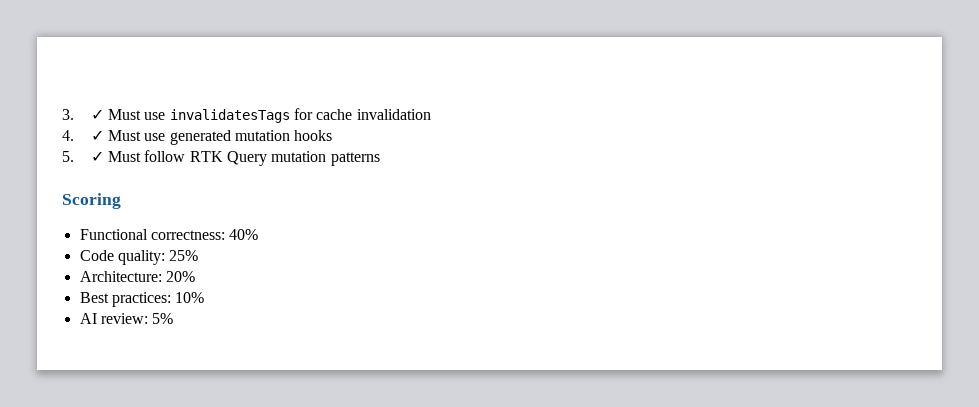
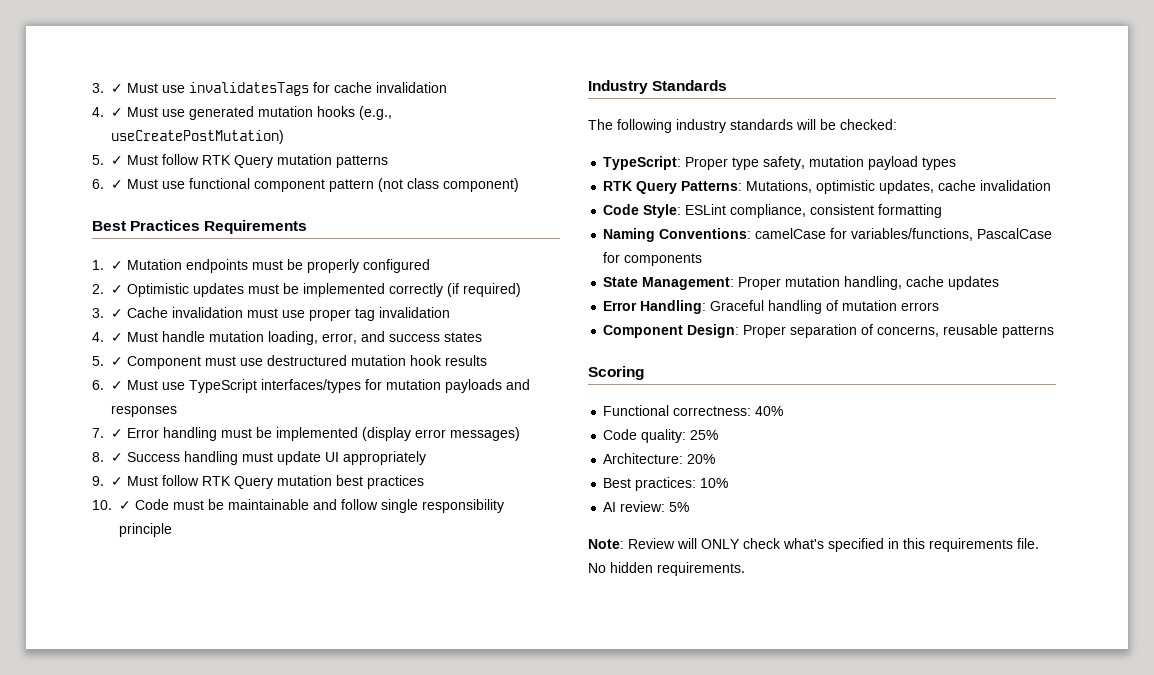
- 4. ✓ Must use generated mutation hooks
+ 4. ✓ Must use generated mutation hooks (e.g., useCreatePostMutation)
+ 6. ✓ Must use functional component pattern (not class component)
+ Best Practices Requirements
+ 1. ✓ Mutation endpoints must be properly configured
+ 2. ✓ Optimistic updates must be implemented correctly (if required)
+ 3. ✓ Cache invalidation must use proper tag invalidation
+ 4. ✓ Must handle mutation loading, error, and success states
+ 5. ✓ Component must use destructured mutation hook results
+ 6. ✓ Must use TypeScript interfaces/types for mutation payloads and responses
+ 7. ✓ Error handling must be implemented (display error messages)
+ 8. ✓ Success handling must update UI appropriately
+ 9. ✓ Must follow RTK Query mutation best practices
+ 10. ✓ Code must be maintainable and follow single responsibility principle
+ Industry Standards
+ The following industry standards will be checked:
+ TypeScript: Proper type safety, mutation payload types
+ RTK Query Patterns: Mutations, optimistic updates, cache invalidation
+ Code Style: ESLint compliance, consistent formatting
+ Naming Conventions: camelCase for variables/functions, PascalCase for components
+ State Management: Proper mutation handling, cache updates
+ Error Handling: Graceful handling of mutation errors
+ Component Design: Proper separation of concerns, reusable patterns
+ Note: Review will ONLY check what's specified in this requirements file. No hidden requirements.

